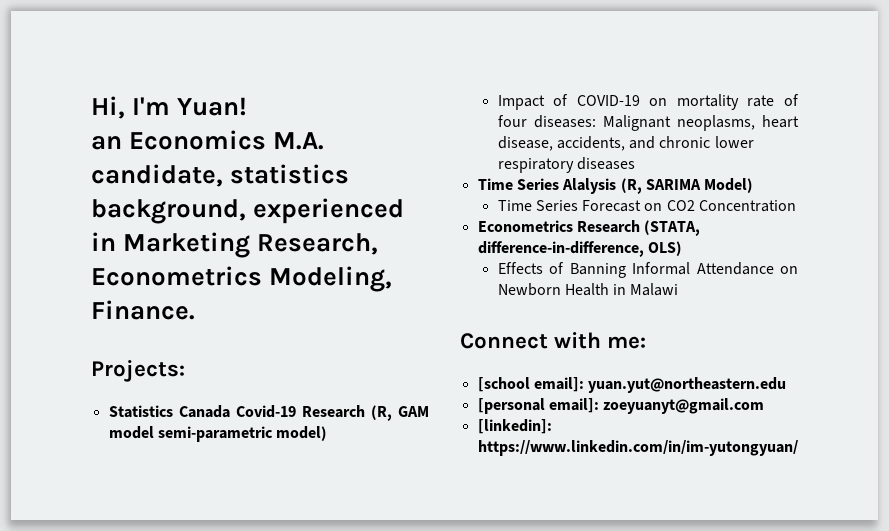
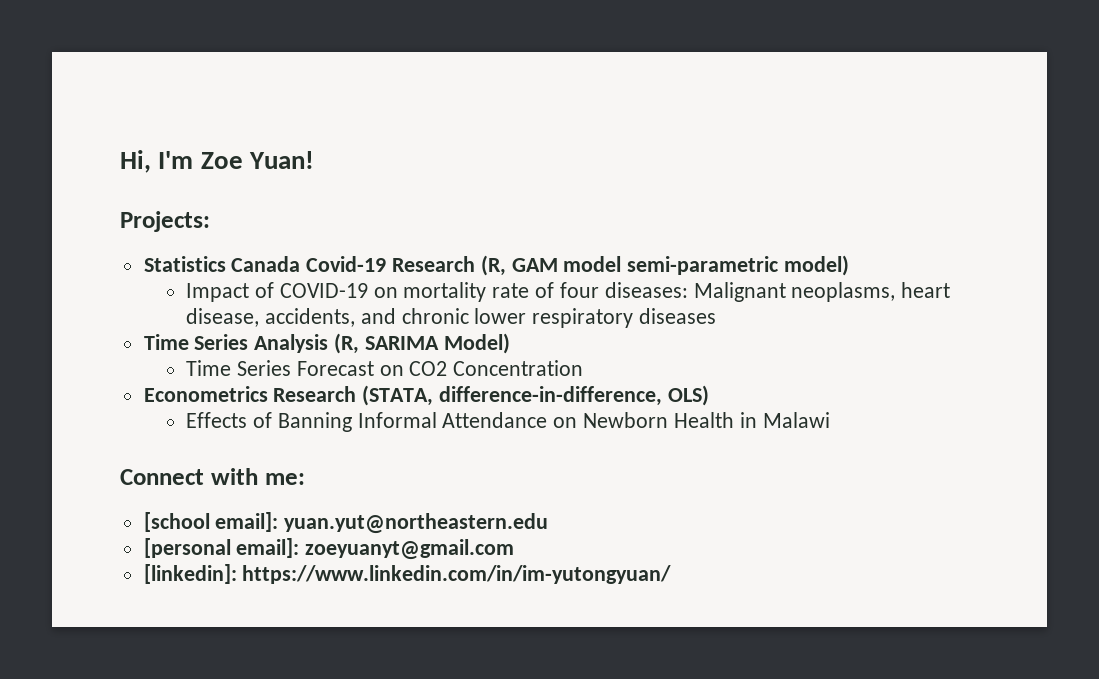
- Hi, I'm Yuan!
+ Hi, I'm Zoe Yuan!
- an Economics M.A. candidate, statistics background, experienced in Marketing Research, Econometrics Modeling, Finance.
- Time Series Alalysis (R, SARIMA Model)
+ Time Series Analysis (R, SARIMA Model)

